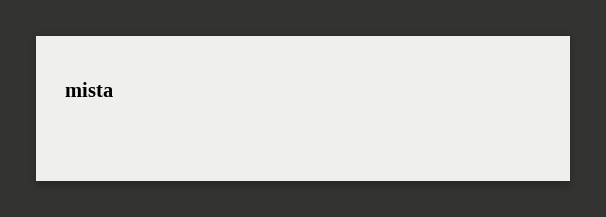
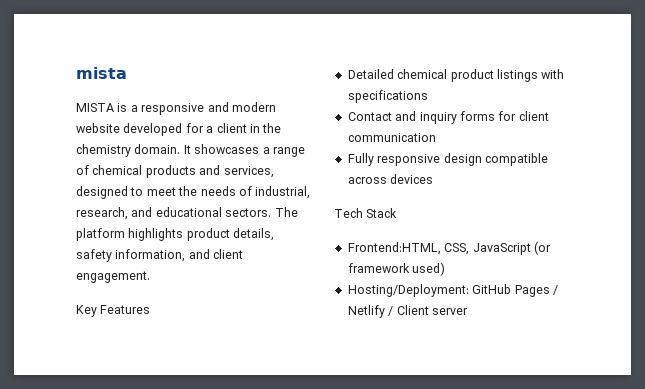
+ MISTA is a responsive and modern website developed for a client in the chemistry domain. It showcases a range of chemical products and services, designed to meet the needs of industrial, research, and educational sectors. The platform highlights product details, safety information, and client engagement.
+ Key Features
+ Detailed chemical product listings with specifications
+ Contact and inquiry forms for client communication
+ Fully responsive design compatible across devices
+ Tech Stack
+ Frontend:HTML, CSS, JavaScript (or framework used)
+ Hosting/Deployment: GitHub Pages / Netlify / Client server

